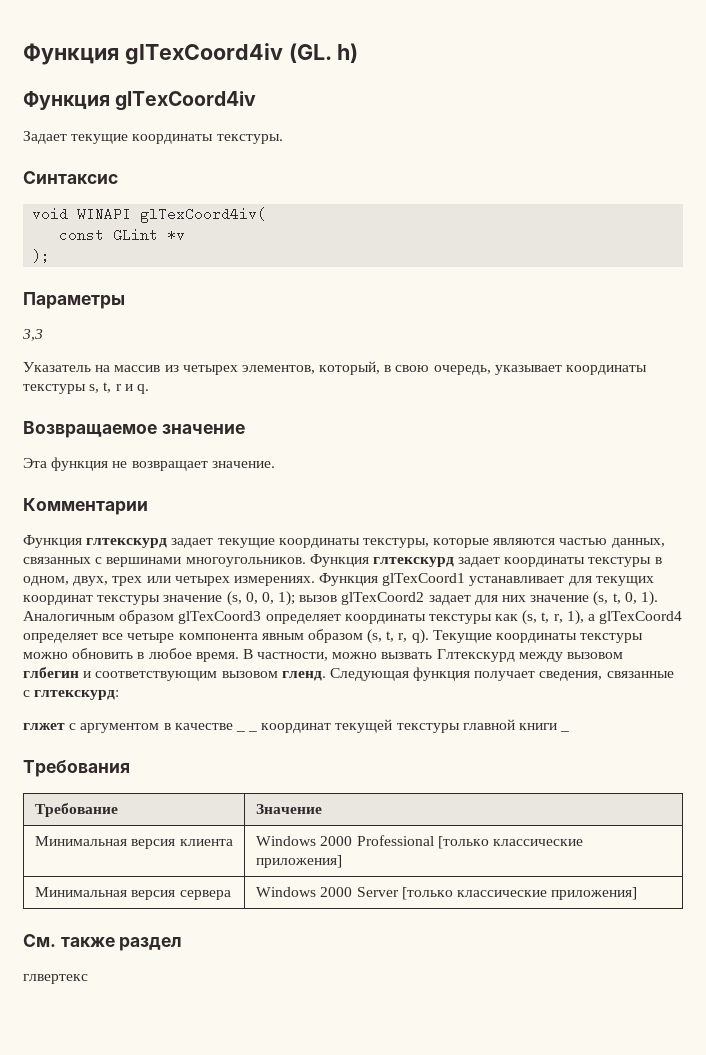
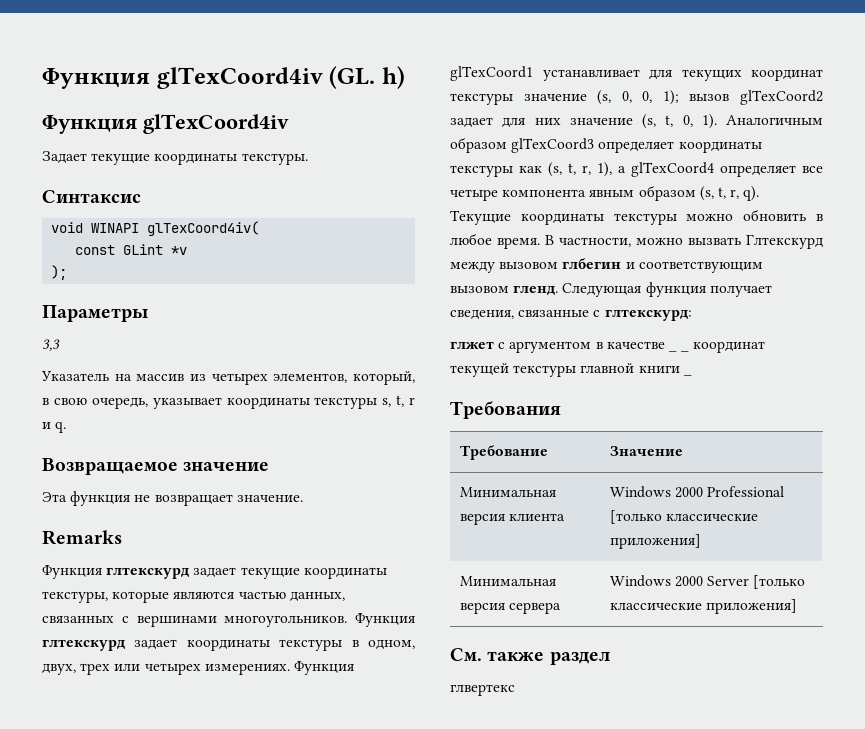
- Комментарии
+ Remarks

